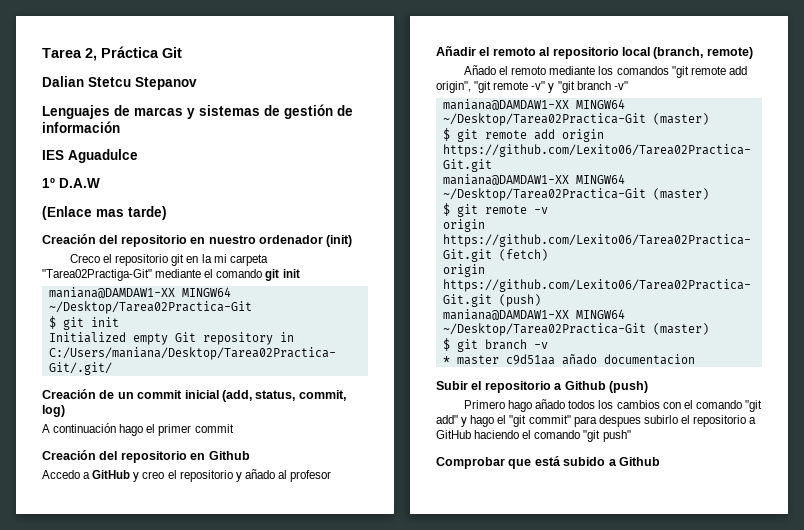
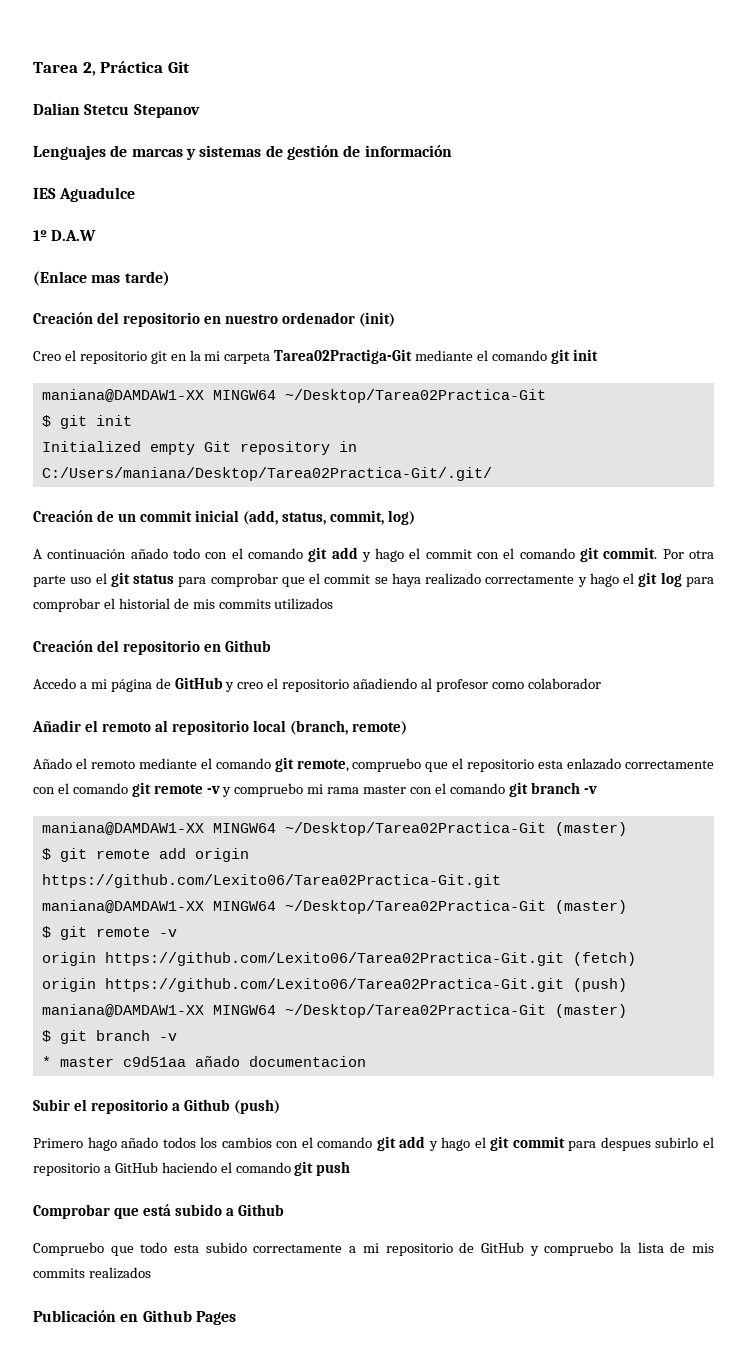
- Creco el repositorio git en la mi carpeta "Tarea02Practiga-Git" mediante el comando git init
+ Creo el repositorio git en la mi carpeta Tarea02Practiga-Git mediante el comando git init
- A continuación hago el primer commit
+ A continuación añado todo con el comando git add y hago el commit con el comando git commit. Por otra parte uso el git status para comprobar que el commit se haya realizado correctamente y hago el git log para comprobar el historial de mis commits utilizados
- Accedo a GitHub y creo el repositorio y añado al profesor
+ Accedo a mi página de GitHub y creo el repositorio añadiendo al profesor como colaborador
- Añado el remoto mediante los comandos "git remote add origin", "git remote -v" y "git branch -v"
+ Añado el remoto mediante el comando git remote, compruebo que el repositorio esta enlazado correctamente con el comando git remote -v y compruebo mi rama master con el comando git branch -v
- Primero hago añado todos los cambios con el comando "git add" y hago el "git commit" para despues subirlo el repositorio a GitHub haciendo el comando "git push"
+ Primero hago añado todos los cambios con el comando git add y hago el git commit para despues subirlo el repositorio a GitHub haciendo el comando git push
+ Compruebo que todo esta subido correctamente a mi repositorio de GitHub y compruebo la lista de mis commits realizados
+ Publicación en Github Pages

